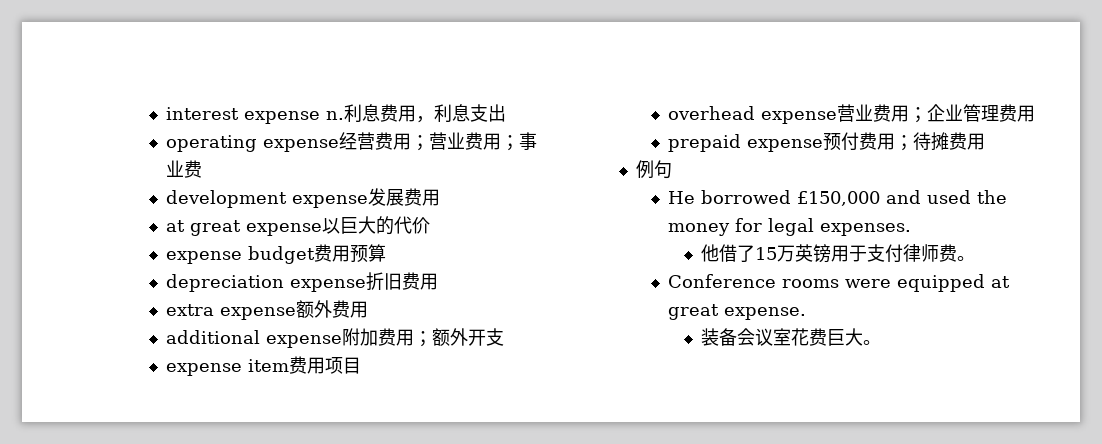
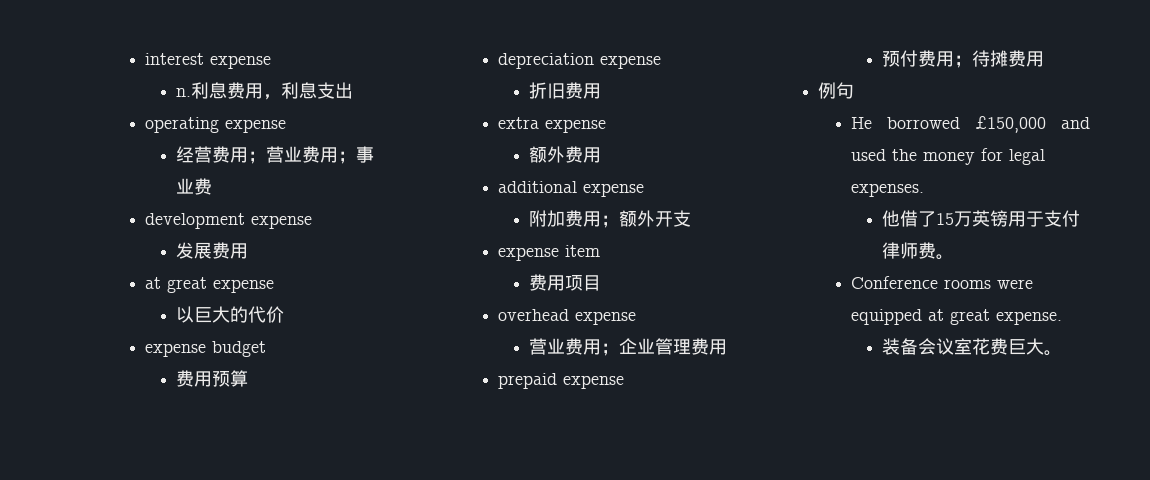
- interest expense n.
+ interest expense
+ n.
- operating expense经营费用；营业费用；事业费
+ operating expense
+ 经营费用；营业费用；事业费
- development expense发展费用
+ development expense
+ 发展费用
- at great expense以巨大的代价
+ at great expense
+ 以巨大的代价
- expense budget费用预算
+ expense budget
+ 费用预算
- depreciation expense折旧费用
+ depreciation expense
+ 折旧费用
- extra expense额外费用
+ extra expense
+ 额外费用
- additional expense附加费用；额外开支
+ additional expense
+ 附加费用；额外开支
- expense item费用项目
+ expense item
+ 费用项目
- overhead expense营业费用；企业管理费用
+ overhead expense
+ 营业费用；企业管理费用
- prepaid expense预付费用；待摊费用
+ prepaid expense
+ 预付费用；待摊费用

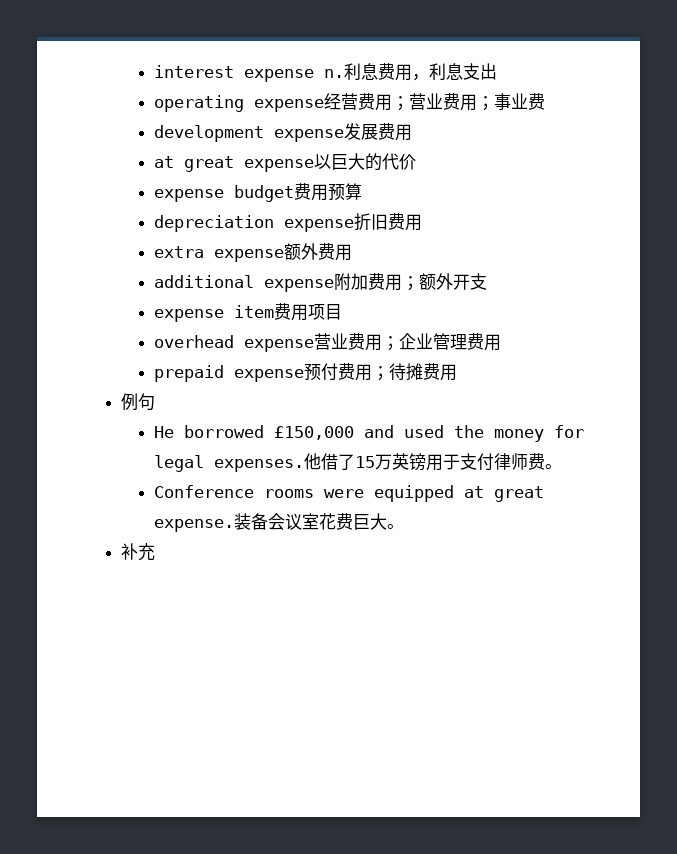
- interest expense
- n.
+ interest expense n.
- operating expense
- 经营费用；营业费用；事业费
+ operating expense经营费用；营业费用；事业费
- development expense
- 发展费用
+ development expense发展费用
- at great expense
- 以巨大的代价
+ at great expense以巨大的代价
- expense budget
- 费用预算
+ expense budget费用预算
- depreciation expense
- 折旧费用
+ depreciation expense折旧费用
- extra expense
- 额外费用
+ extra expense额外费用
- additional expense
- 附加费用；额外开支
+ additional expense附加费用；额外开支
- expense item
- 费用项目
+ expense item费用项目
- overhead expense
- 营业费用；企业管理费用
+ overhead expense营业费用；企业管理费用
- prepaid expense
- 预付费用；待摊费用
+ prepaid expense预付费用；待摊费用
- He borrowed £150,000 and used the money for legal expenses.
- 他借了15万英镑用于支付律师费。
+ He borrowed £150,000 and used the money for legal expenses.他借了15万英镑用于支付律师费。
- Conference rooms were equipped at great expense.
- 装备会议室花费巨大。
+ Conference rooms were equipped at great expense.装备会议室花费巨大。
+ 补充

